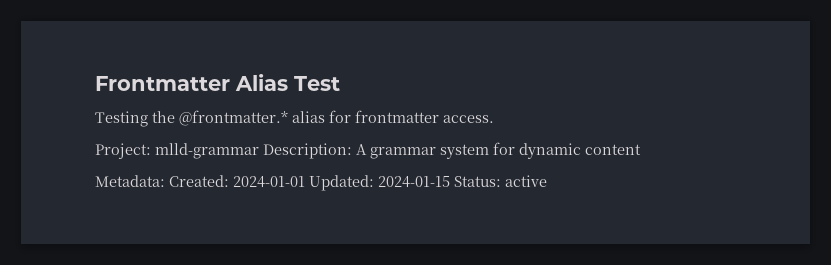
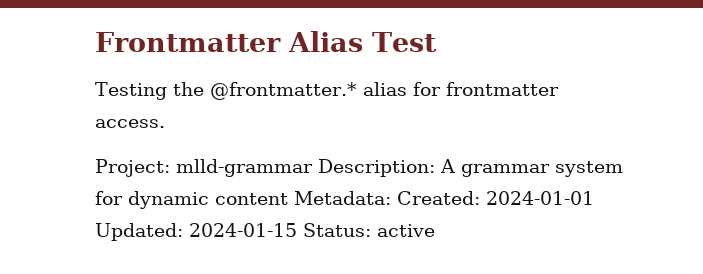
- Project: mlld-grammar Description: A grammar system for dynamic content
- Metadata: Created: 2024-01-01 Updated: 2024-01-15 Status: active
+ Project: mlld-grammar Description: A grammar system for dynamic content Metadata: Created: 2024-01-01 Updated: 2024-01-15 Status: active

